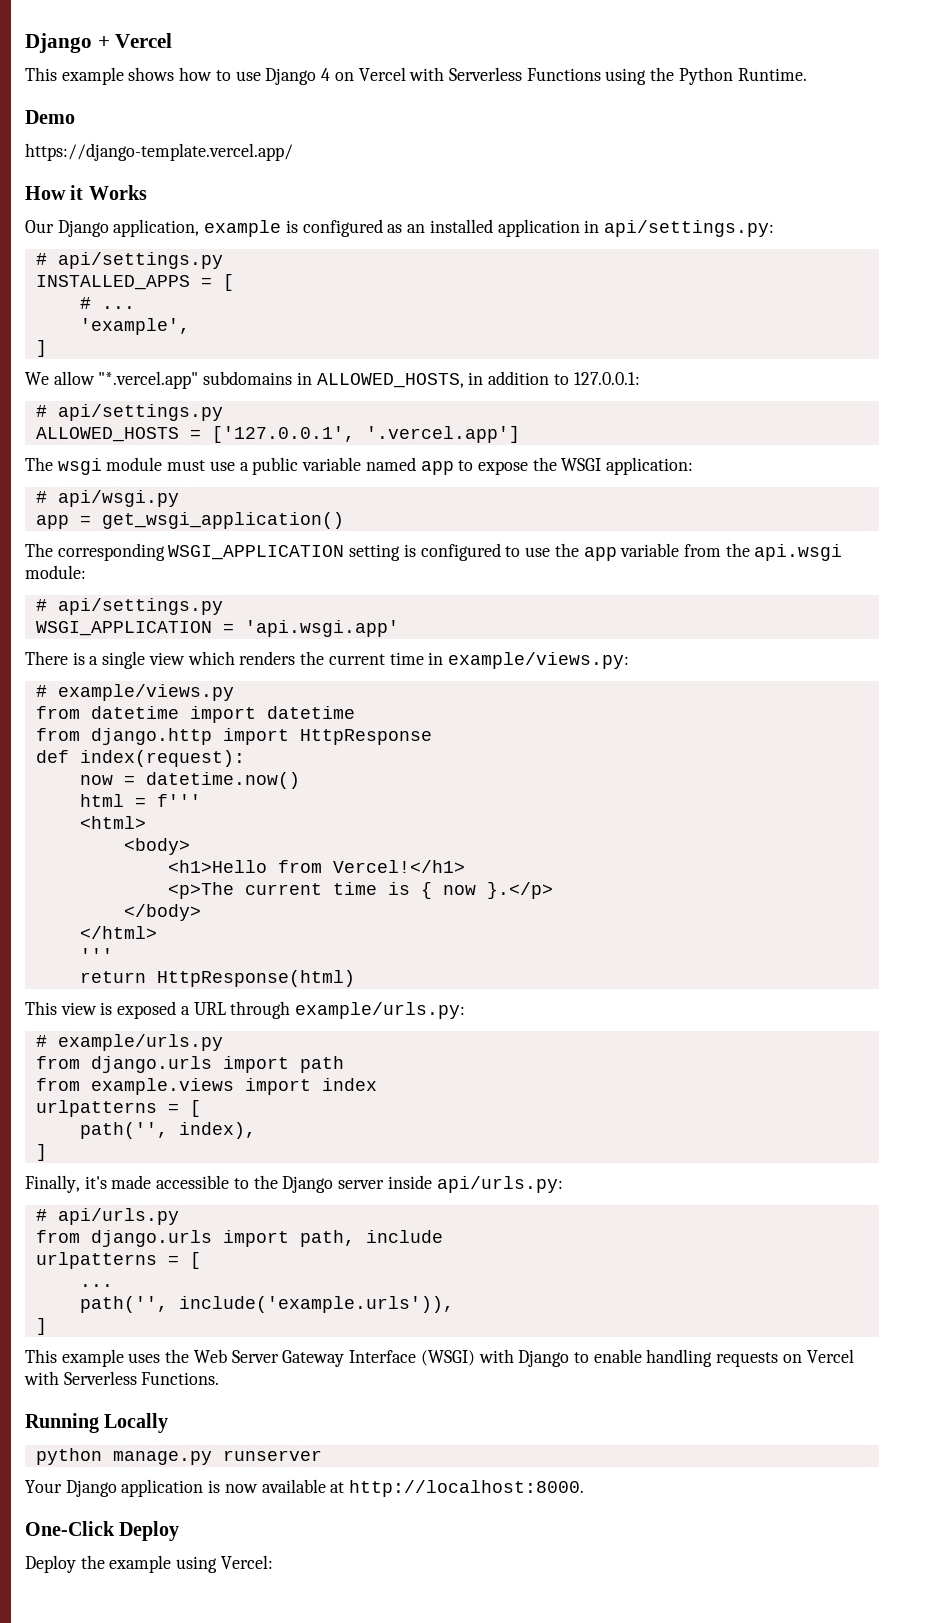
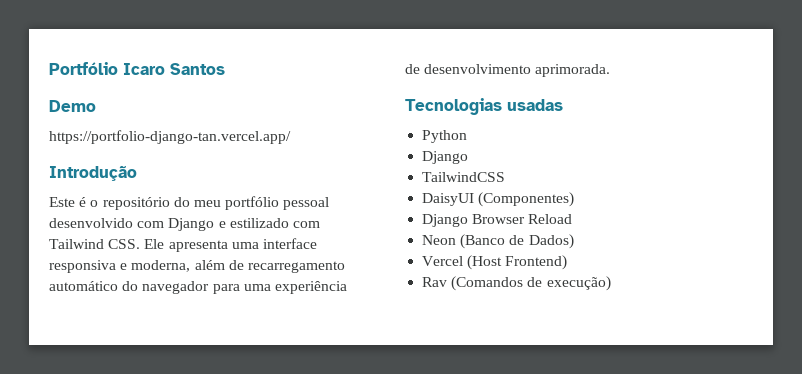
- Django + Vercel
- This example shows how to use Django 4 on Vercel with Serverless Functions using the Python Runtime.
+ Portfólio Icaro Santos
  Demo
- https://django-template.vercel.app/
- How it Works
- Our Django application, example is configured as an installed application in api/settings.py:
- # api/settings.py
- INSTALLED_APPS = [
- # ...
- 'example',
- ]
- We allow "*.vercel.app" subdomains in ALLOWED_HOSTS, in addition to 127.0.0.1:
- # api/settings.py
- ALLOWED_HOSTS = ['127.0.0.1', '.vercel.app']
- The wsgi module must use a public variable named app to expose the WSGI application:
- # api/wsgi.py
- app = get_wsgi_application()
- The corresponding WSGI_APPLICATION setting is configured to use the app variable from the api.wsgi module:
- # api/settings.py
- WSGI_APPLICATION = 'api.wsgi.app'
- There is a single view which renders the current time in example/views.py:
- # example/views.py
- from datetime import datetime
- from django.http import HttpResponse
- def index(request):
- now = datetime.now()
- html = f'''
- <html>
- <body>
- <h1>Hello from Vercel!</h1>
- <p>The current time is { now }.</p>
- </body>
- </html>
- '''
- return HttpResponse(html)
- This view is exposed a URL through example/urls.py:
- # example/urls.py
- from django.urls import path
- from example.views import index
- urlpatterns = [
- path('', index),
- ]
- Finally, it's made accessible to the Django server inside api/urls.py:
- # api/urls.py
- from django.urls import path, include
- urlpatterns = [
- ...
- path('', include('example.urls')),
- ]
- This example uses the Web Server Gateway Interface (WSGI) with Django to enable handling requests on Vercel with Serverless Functions.
- Running Locally
- python manage.py runserver
- Your Django application is now available at http://localhost:8000.
- One-Click Deploy
- Deploy the example using Vercel:
+ https://portfolio-django-tan.vercel.app/
+ Introdução
+ Este é o repositório do meu portfólio pessoal desenvolvido com Django e estilizado com Tailwind CSS. Ele apresenta uma interface responsiva e moderna, além de recarregamento automático do navegador para uma experiência de desenvolvimento aprimorada.
+ Tecnologias usadas
+ Python
+ Django
+ TailwindCSS
+ DaisyUI (Componentes)
+ Django Browser Reload
+ Neon (Banco de Dados)
+ Vercel (Host Frontend)
+ Rav (Comandos de execução)

